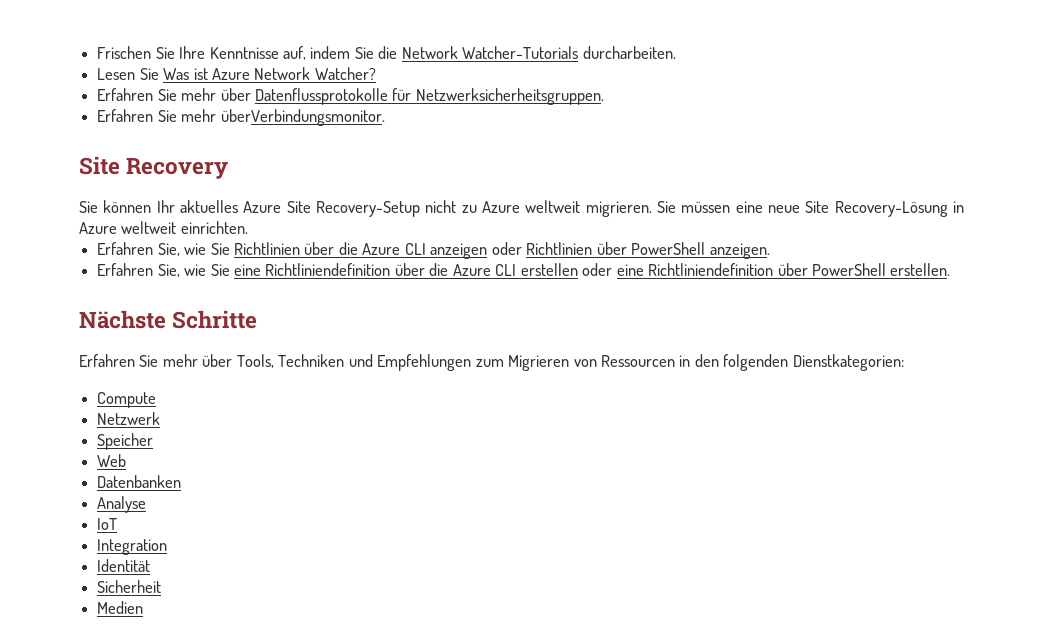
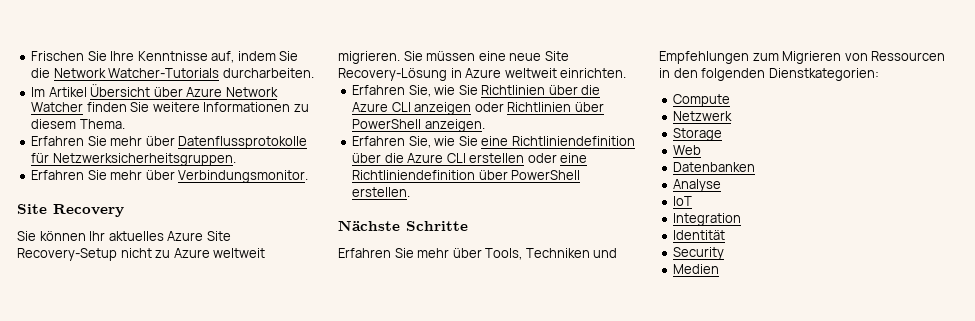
- Lesen Sie Was ist Azure Network Watcher?
+ Im Artikel Übersicht über Azure Network Watcher finden Sie weitere Informationen zu diesem Thema.
- Erfahren Sie mehr überVerbindungsmonitor.
+ Erfahren Sie mehr über Verbindungsmonitor.
- Speicher
+ Storage
- Sicherheit
+ Security

